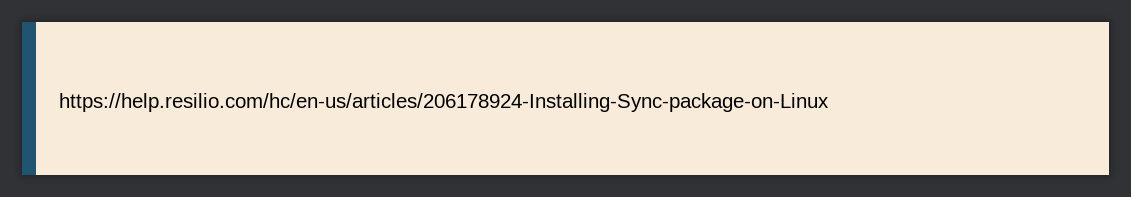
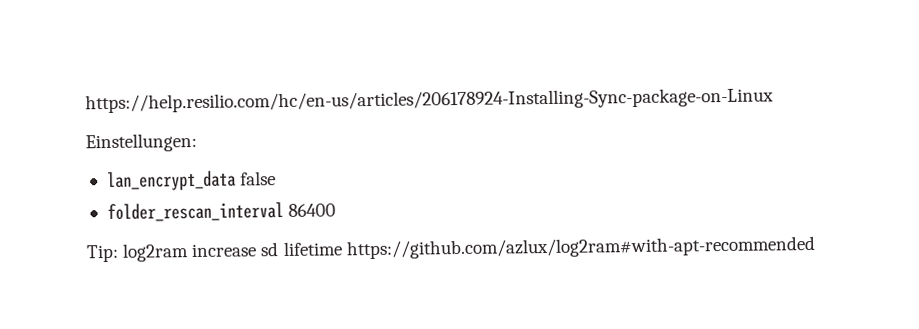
+ Einstellungen:
+ lan_encrypt_data false
+ folder_rescan_interval 86400
+ Tip: log2ram increase sd lifetime https://github.com/azlux/log2ram#with-apt-recommended

